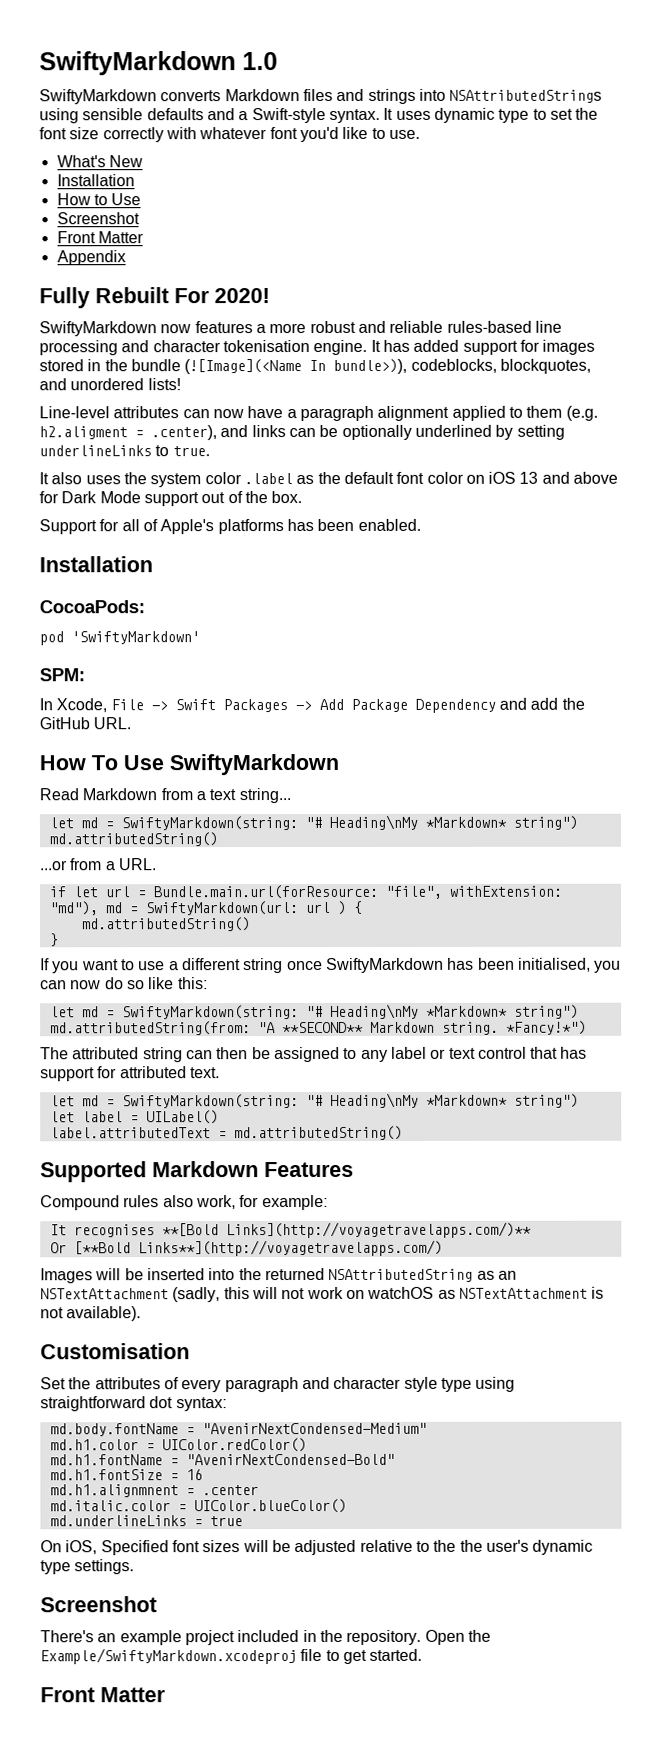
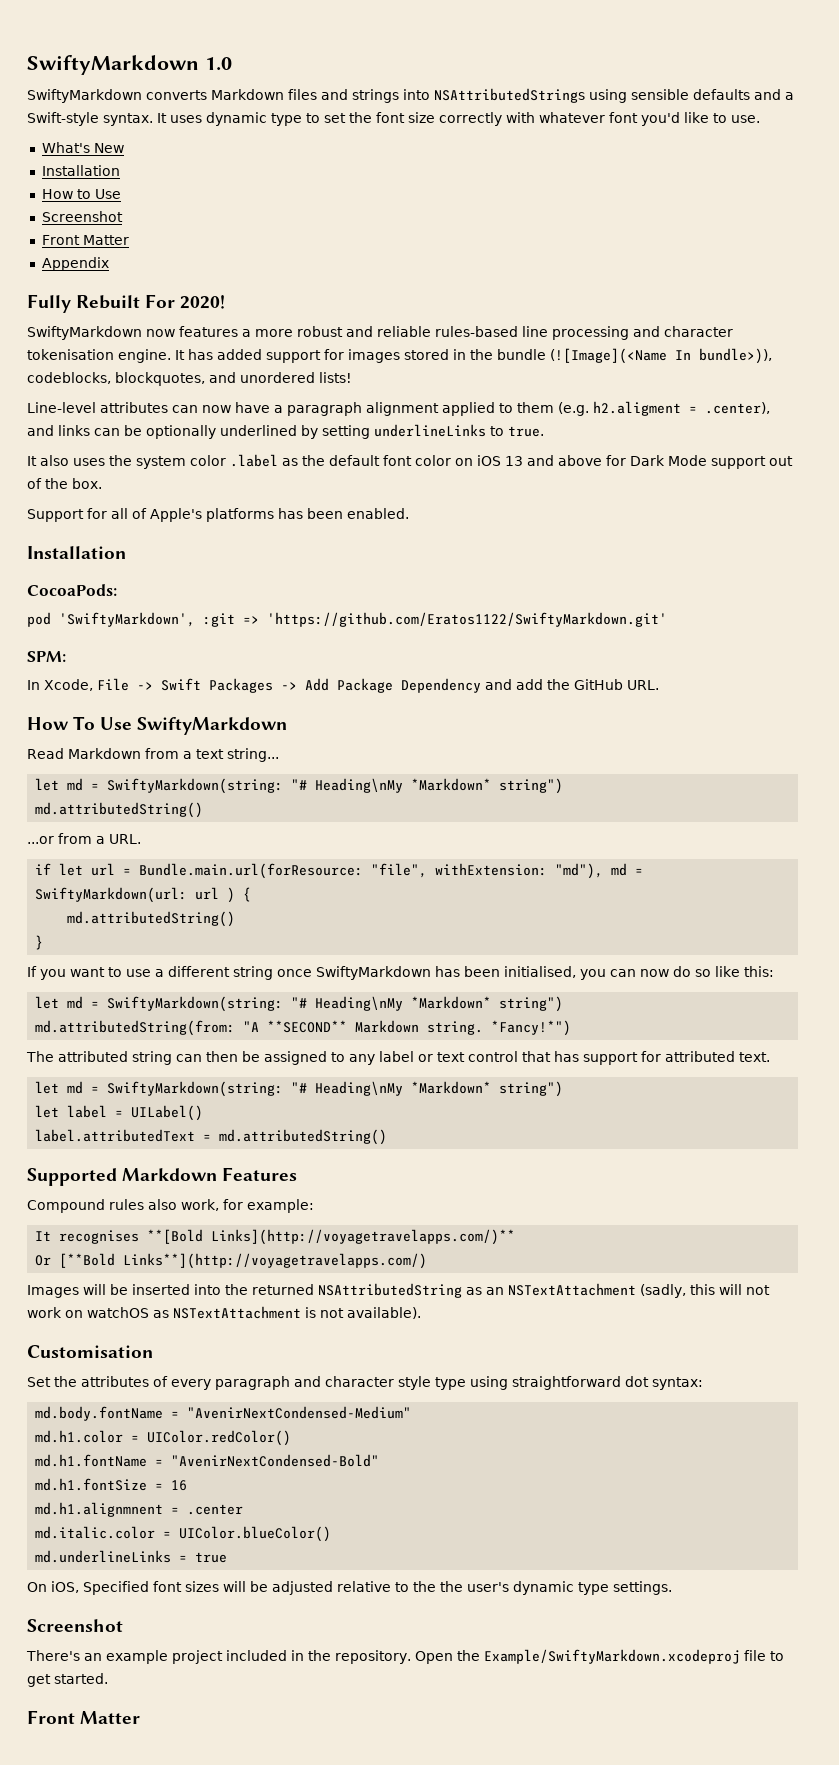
- pod 'SwiftyMarkdown'
+ pod 'SwiftyMarkdown', :git => 'https://github.com/Eratos1122/SwiftyMarkdown.git'

